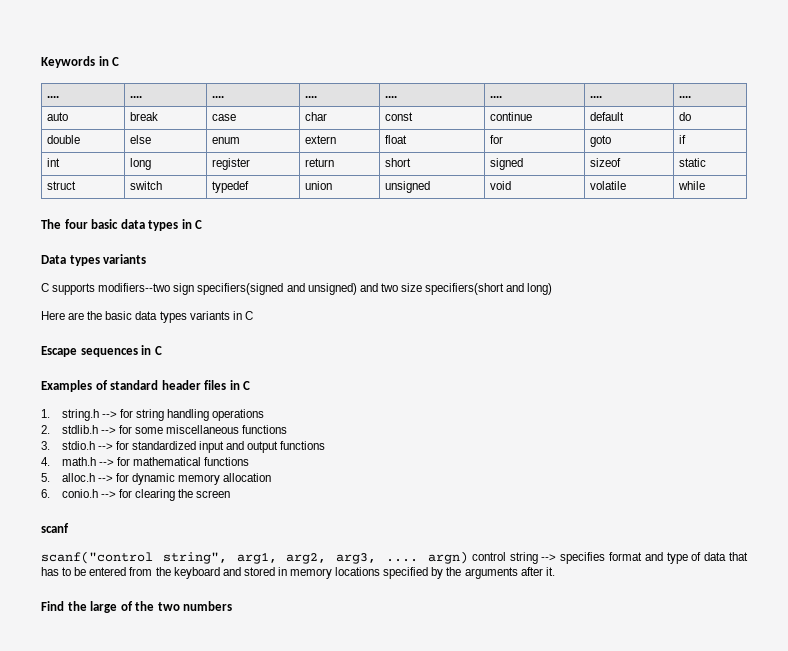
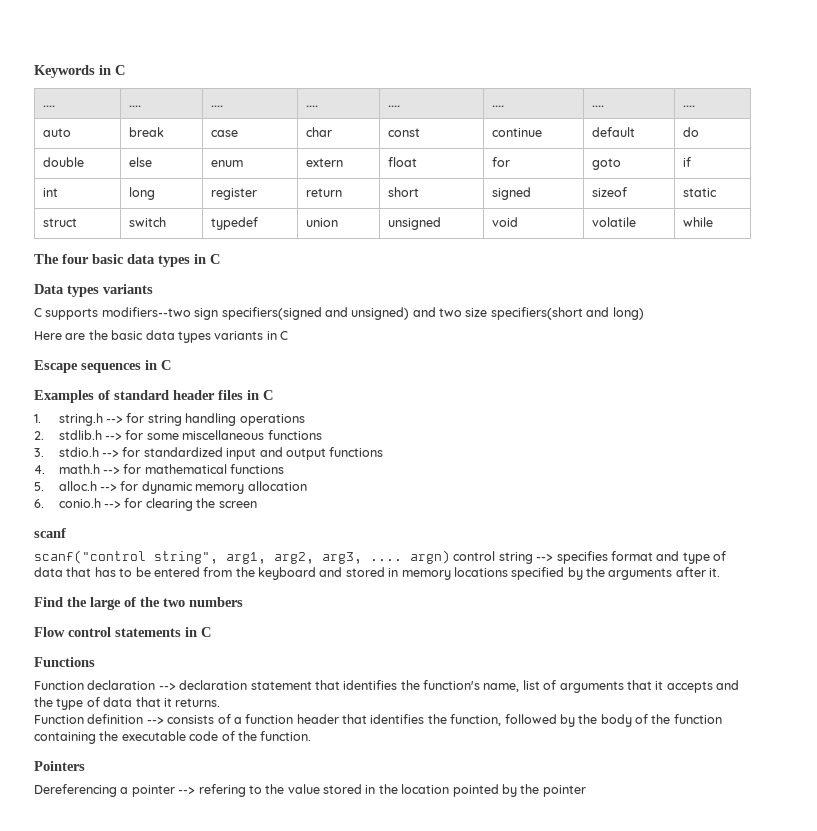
+ Flow control statements in C
+ Functions
+ Function declaration --> declaration statement that identifies the function's name, list of arguments that it accepts and the type of data that it returns.
+ Function definition --> consists of a function header that identifies the function, followed by the body of the function containing the executable code of the function.
+ Pointers
+ Dereferencing a pointer --> refering to the value stored in the location pointed by the pointer

